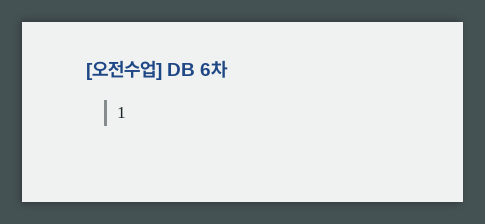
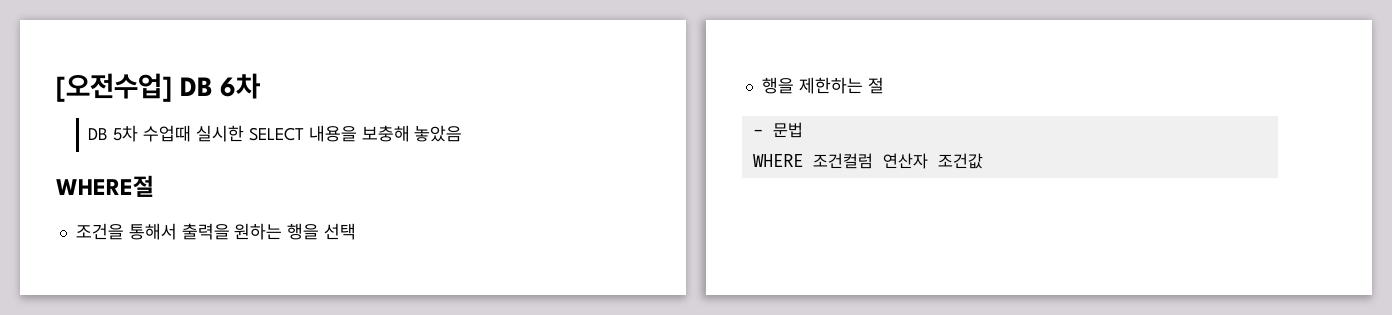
- 1
+ DB 5차 수업때 실시한 SELECT 내용을 보충해 놓았음
+ WHERE절
+ 조건을 통해서 출력을 원하는 행을 선택
+ 행을 제한하는 절
+ - 문법
+ WHERE 조건컬럼 연산자 조건값

